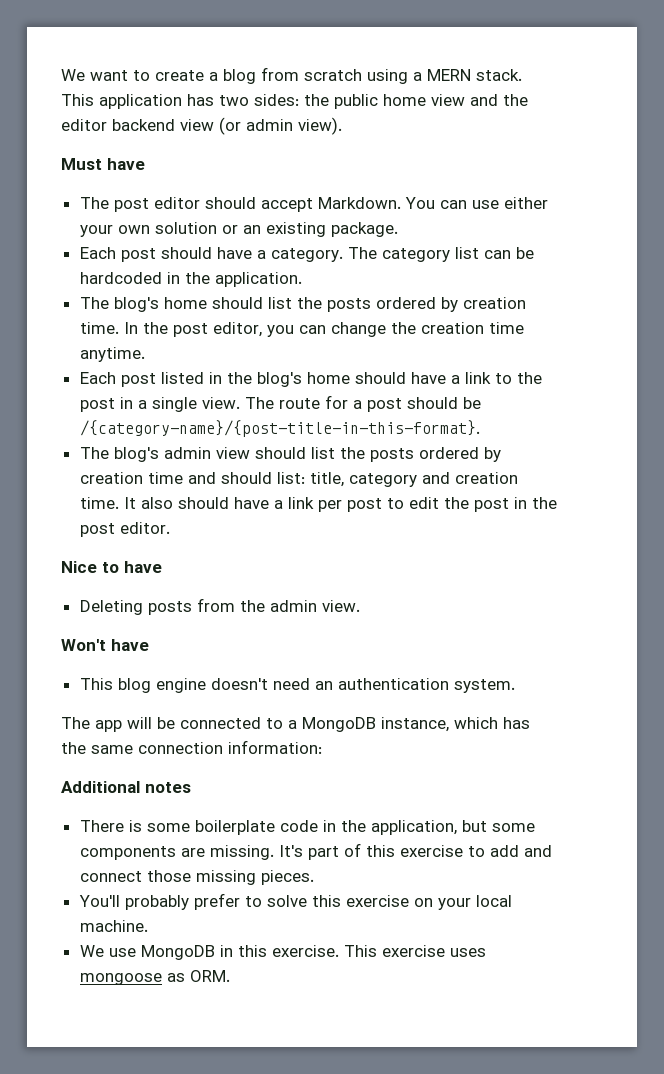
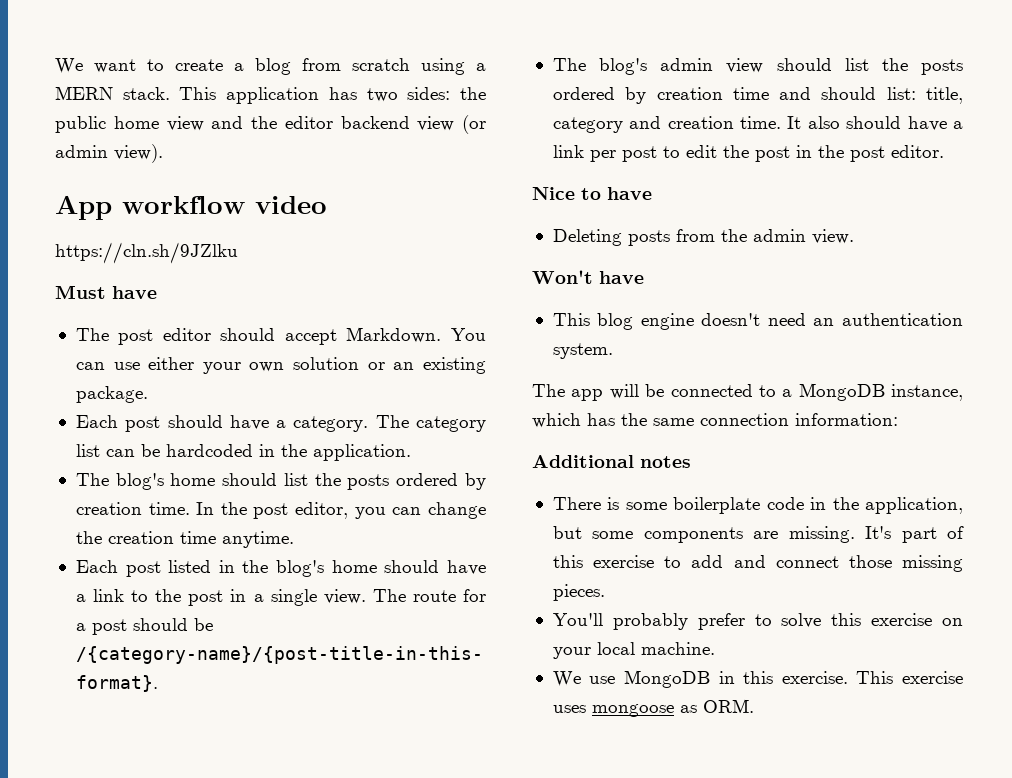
+ App workflow video
+ https://cln.sh/9JZlku

